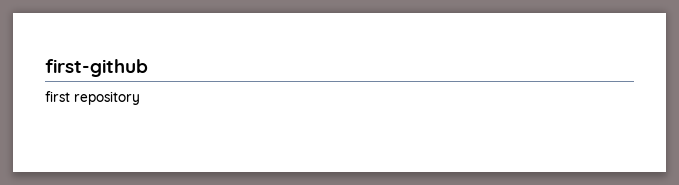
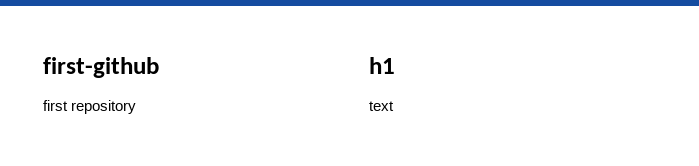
+ h1
+ text

